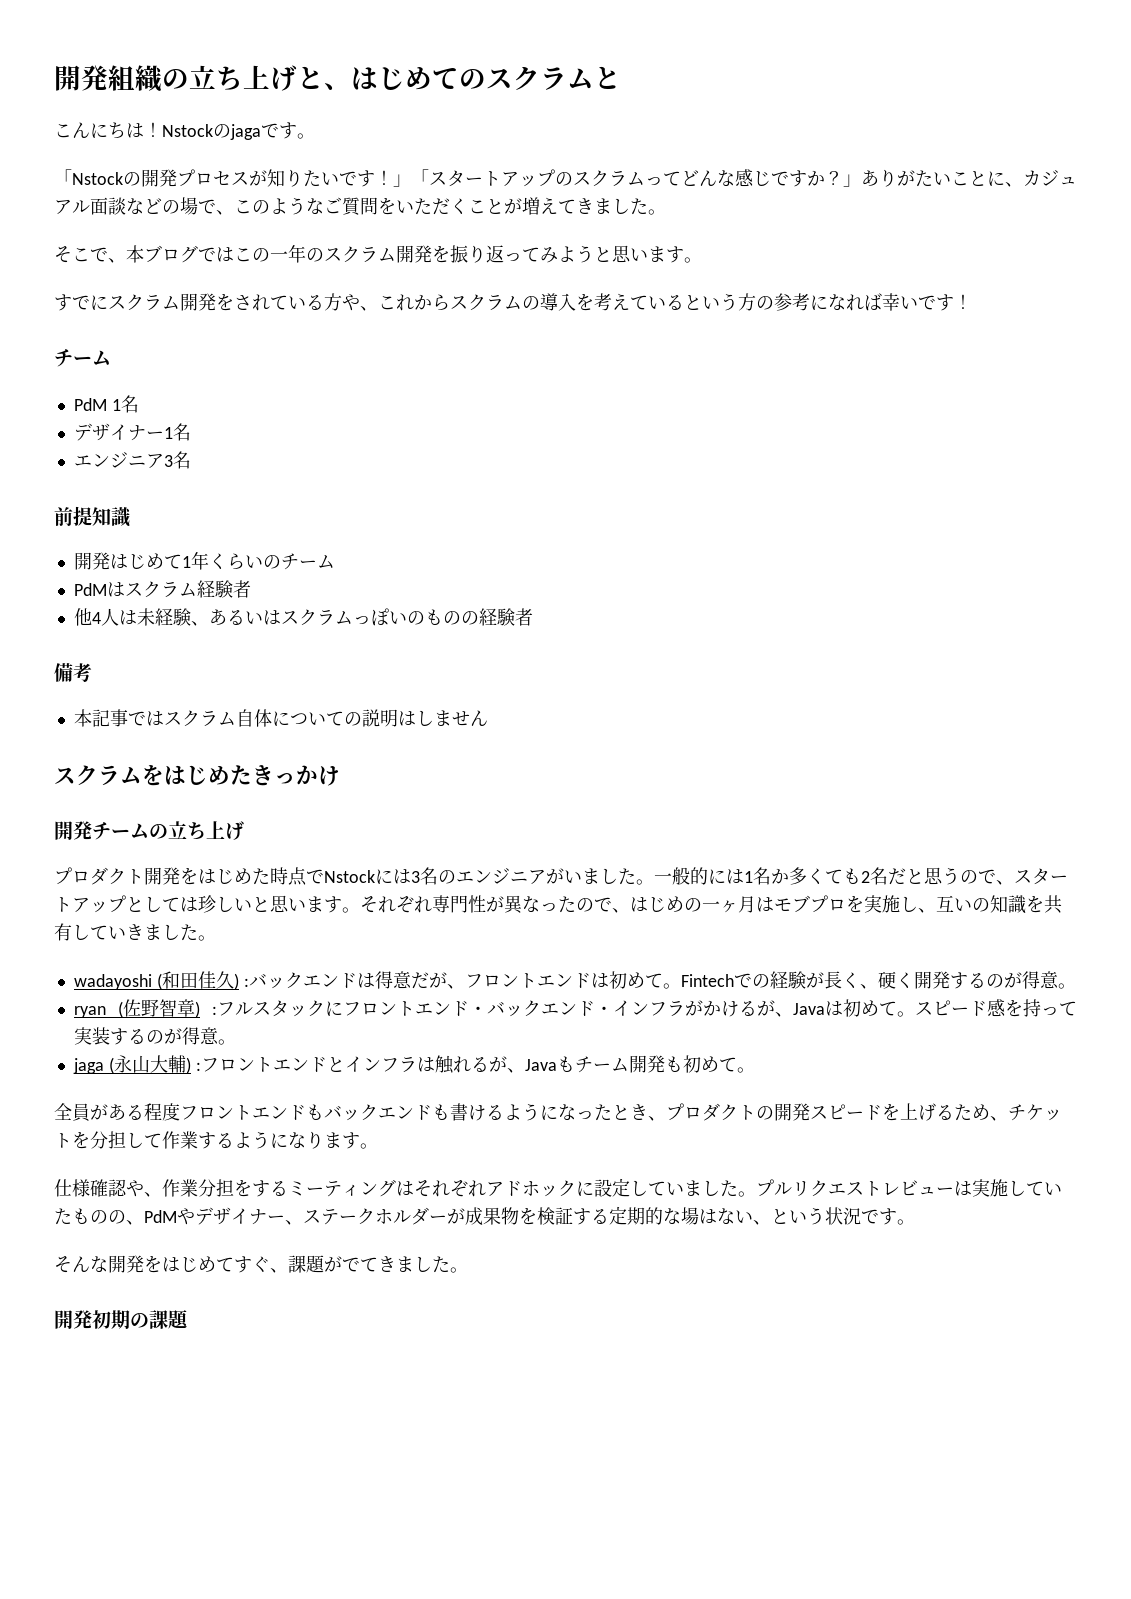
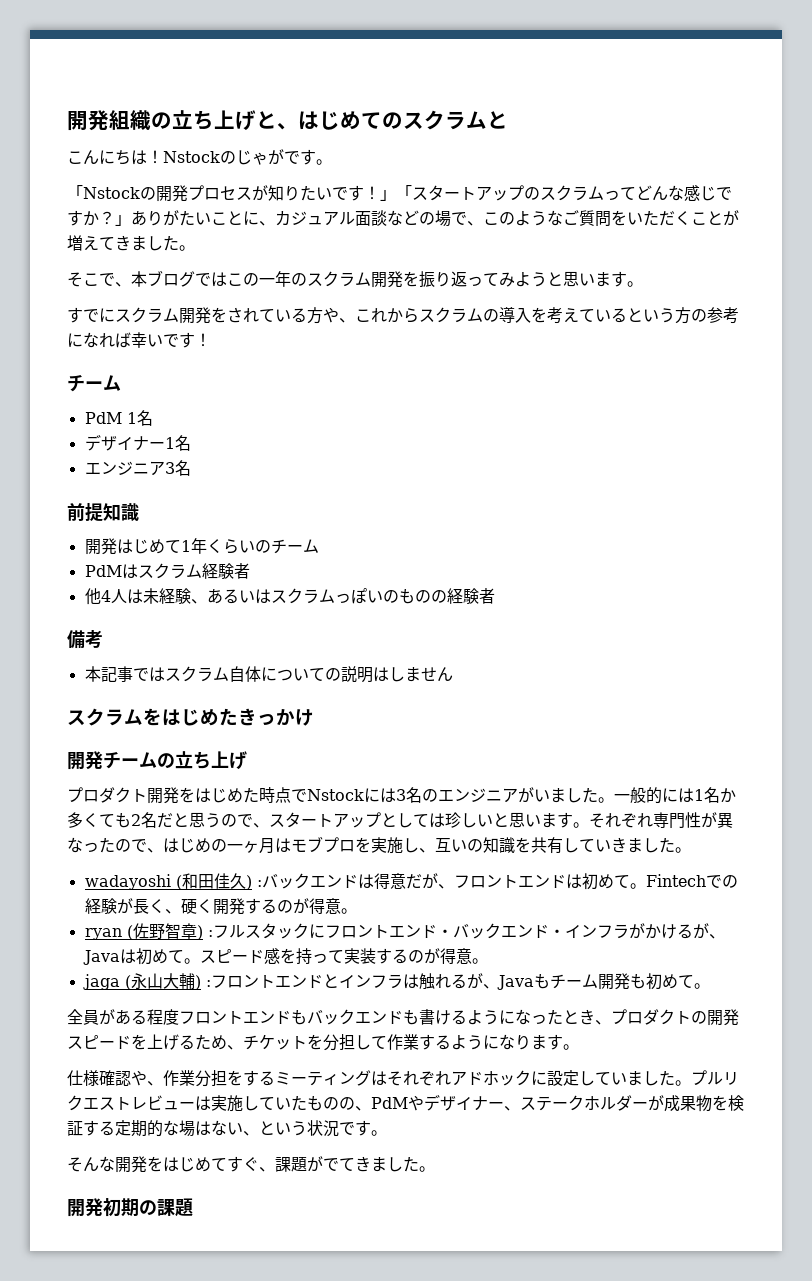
- Nstockのjagaです。
+ Nstockのじゃがです。

